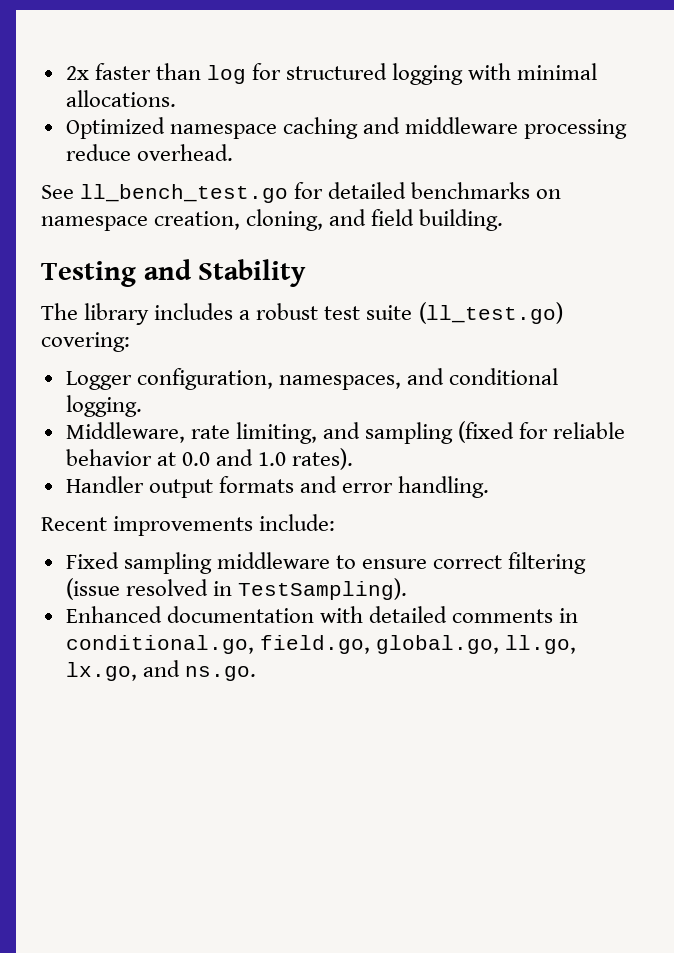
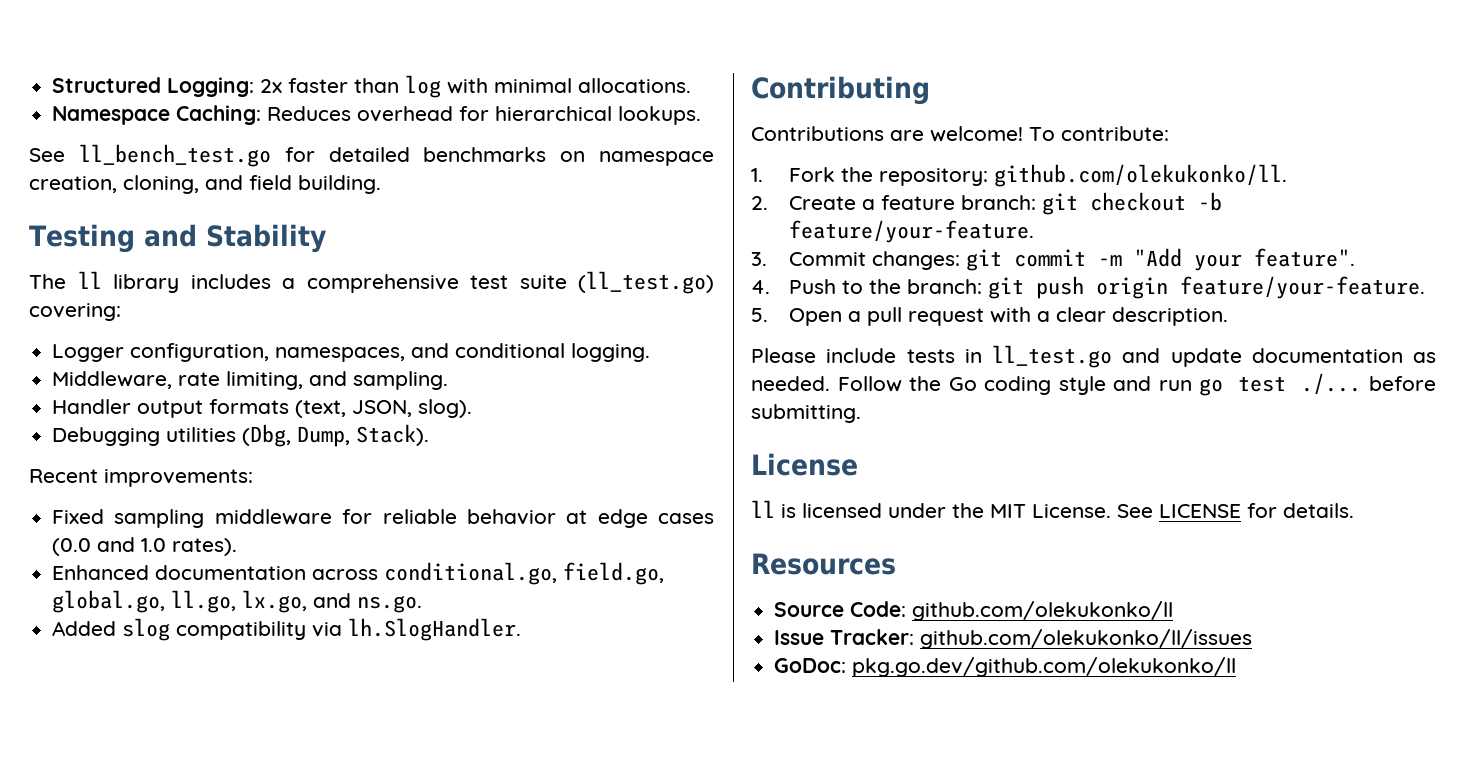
- 2x faster than log for structured logging with minimal allocations.
+ Structured Logging: 2x faster than log with minimal allocations.
- Optimized namespace caching and middleware processing reduce overhead.
+ Namespace Caching: Reduces overhead for hierarchical lookups.
- The library includes a robust test suite (ll_test.go) covering:
+ The ll library includes a comprehensive test suite (ll_test.go) covering:
- Middleware, rate limiting, and sampling (fixed for reliable behavior at 0.0 and 1.0 rates).
+ Middleware, rate limiting, and sampling.
+ Handler output formats (text, JSON, slog).
+ Debugging utilities (Dbg, Dump, Stack).
+ Recent improvements:
+ Fixed sampling middleware for reliable behavior at edge cases (0.0 and 1.0 rates).
- Handler output formats and error handling.
- Recent improvements include:
- Fixed sampling middleware to ensure correct filtering (issue resolved in TestSampling).
- Enhanced documentation with detailed comments in conditional.go, field.go, global.go, ll.go, lx.go, and ns.go.
+ Enhanced documentation across conditional.go, field.go, global.go, ll.go, lx.go, and ns.go.
+ Added slog compatibility via lh.SlogHandler.
+ Contributing
+ Contributions are welcome! To contribute:
+ 1. Fork the repository: github.com/olekukonko/ll.
+ 2. Create a feature branch: git checkout -b feature/your-feature.
+ 3. Commit changes: git commit -m "Add your feature".
+ 4. Push to the branch: git push origin feature/your-feature.
+ 5. Open a pull request with a clear description.
+ Please include tests in ll_test.go and update documentation as needed. Follow the Go coding style and run go test ./... before submitting.
+ License
+ ll is licensed under the MIT License. See LICENSE for details.
+ Resources
+ Source Code: github.com/olekukonko/ll
+ Issue Tracker: github.com/olekukonko/ll/issues
+ GoDoc: pkg.go.dev/github.com/olekukonko/ll

